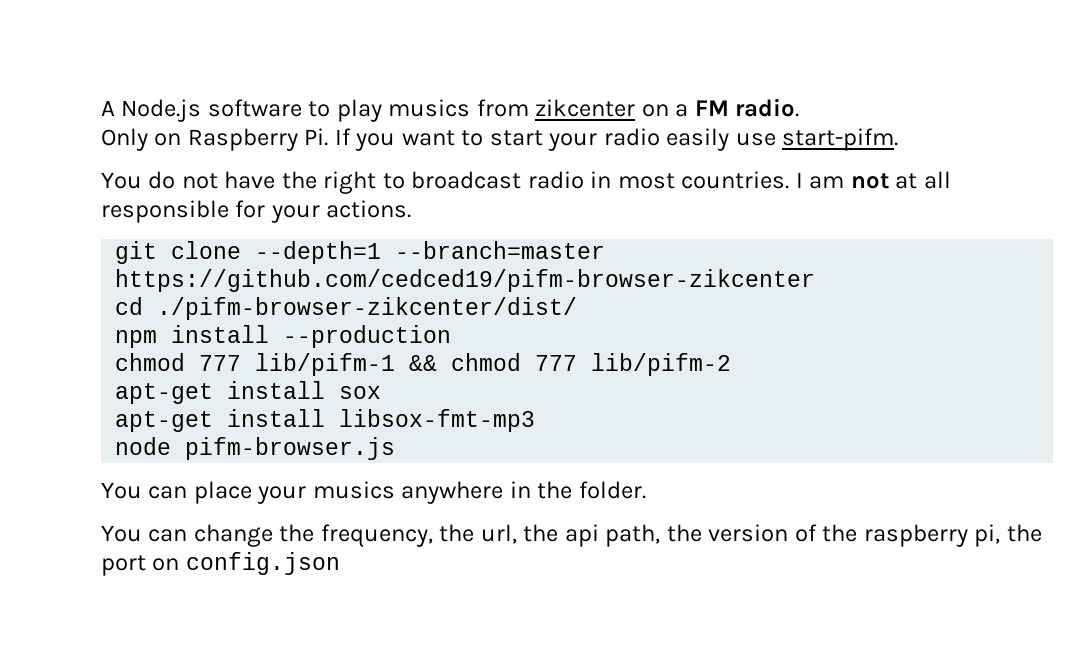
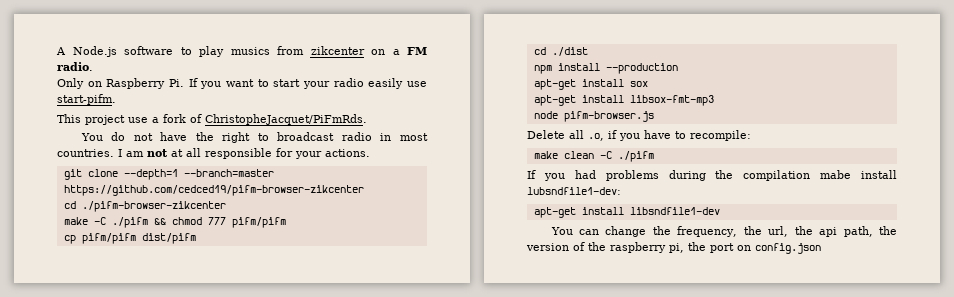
+ This project use a fork of ChristopheJacquet/PiFmRds.
- cd ./pifm-browser-zikcenter/dist/
+ cd ./pifm-browser-zikcenter
+ make -C ./pifm && chmod 777 pifm/pifm
+ cp pifm/pifm dist/pifm
+ cd ./dist
  npm install --production
- chmod 777 lib/pifm-1 && chmod 777 lib/pifm-2
- You can place your musics anywhere in the folder.
+ Delete all .o, if you have to recompile:
+ make clean -C ./pifm
+ If you had problems during the compilation mabe install lubsndfile1-dev:
+ apt-get install libsndfile1-dev

